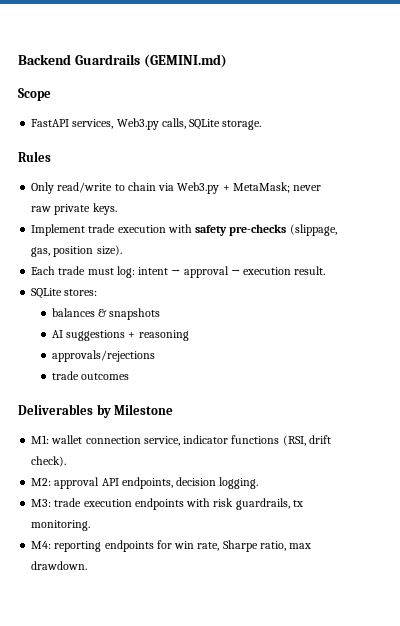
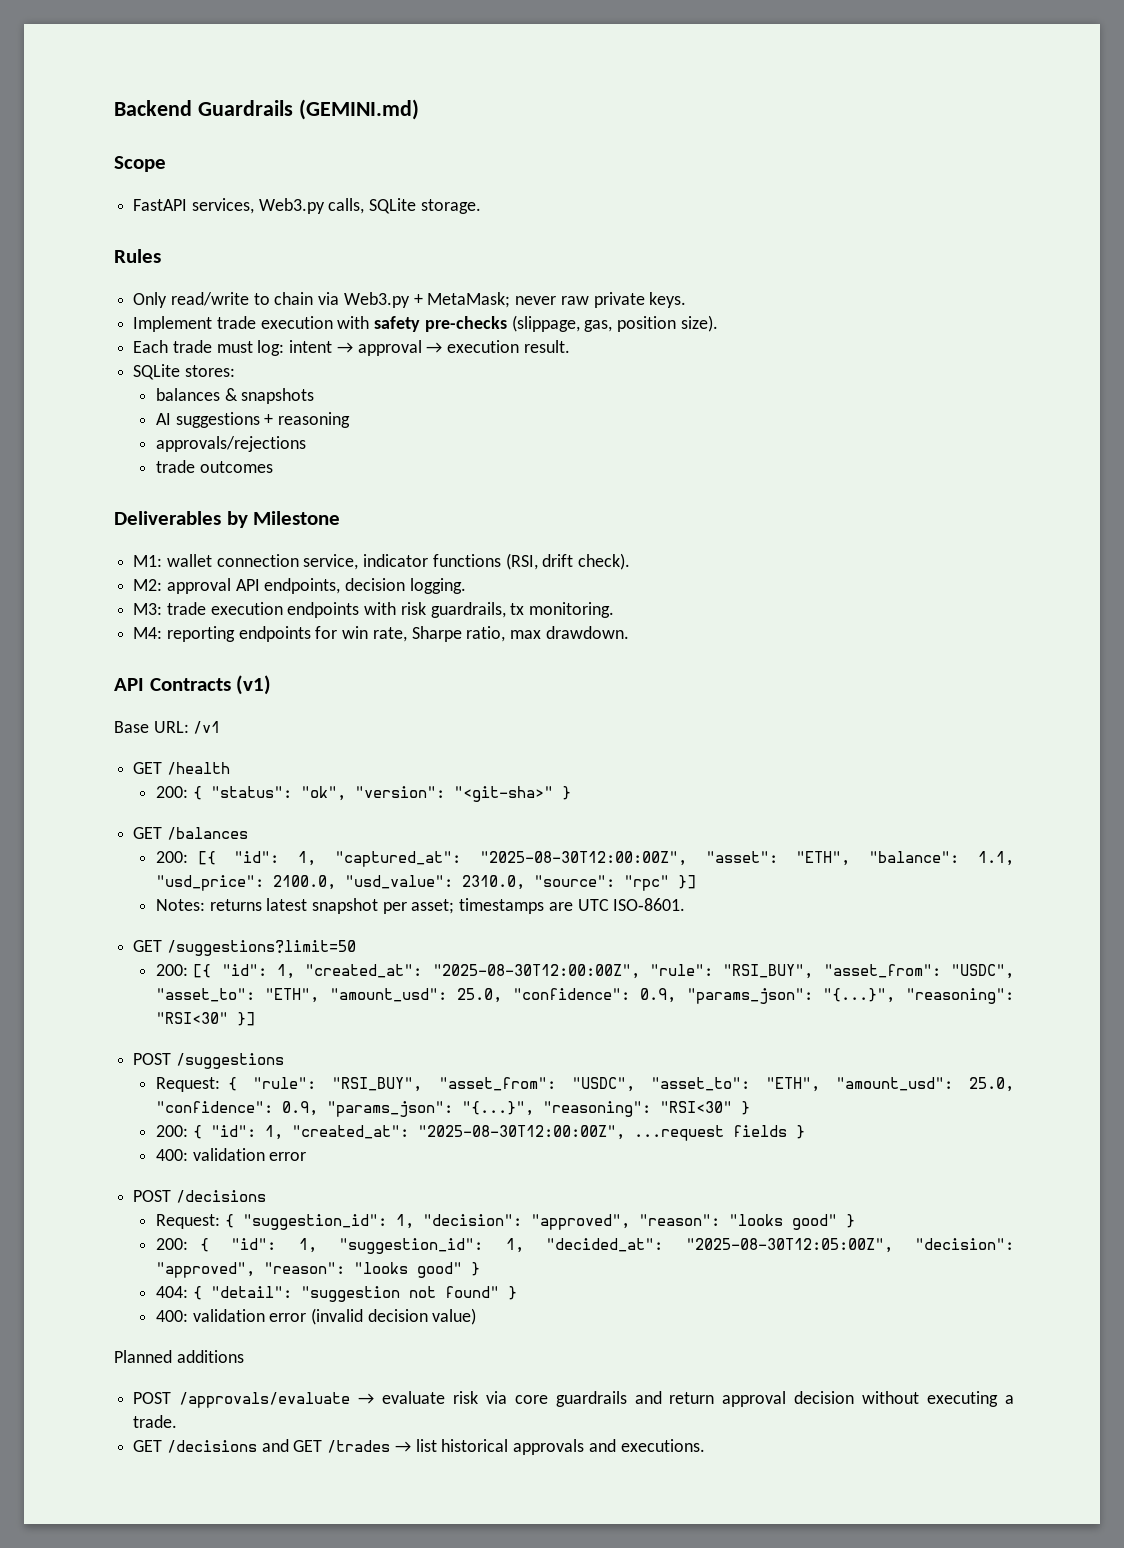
+ API Contracts (v1)
+ Base URL: /v1
+ GET /health
+ 200: { "status": "ok", "version": "<git-sha>" }
+ GET /balances
+ 200: [{ "id": 1, "captured_at": "2025-08-30T12:00:00Z", "asset": "ETH", "balance": 1.1, "usd_price": 2100.0, "usd_value": 2310.0, "source": "rpc" }]
+ Notes: returns latest snapshot per asset; timestamps are UTC ISO‑8601.
+ GET /suggestions?limit=50
+ 200: [{ "id": 1, "created_at": "2025-08-30T12:00:00Z", "rule": "RSI_BUY", "asset_from": "USDC", "asset_to": "ETH", "amount_usd": 25.0, "confidence": 0.9, "params_json": "{...}", "reasoning": "RSI<30" }]
+ POST /suggestions
+ Request: { "rule": "RSI_BUY", "asset_from": "USDC", "asset_to": "ETH", "amount_usd": 25.0, "confidence": 0.9, "params_json": "{...}", "reasoning": "RSI<30" }
+ 200: { "id": 1, "created_at": "2025-08-30T12:00:00Z", ...request fields }
+ 400: validation error
+ POST /decisions
+ Request: { "suggestion_id": 1, "decision": "approved", "reason": "looks good" }
+ 200: { "id": 1, "suggestion_id": 1, "decided_at": "2025-08-30T12:05:00Z", "decision": "approved", "reason": "looks good" }
+ 404: { "detail": "suggestion not found" }
+ 400: validation error (invalid decision value)
+ Planned additions
+ POST /approvals/evaluate → evaluate risk via core guardrails and return approval decision without executing a trade.
+ GET /decisions and GET /trades → list historical approvals and executions.

